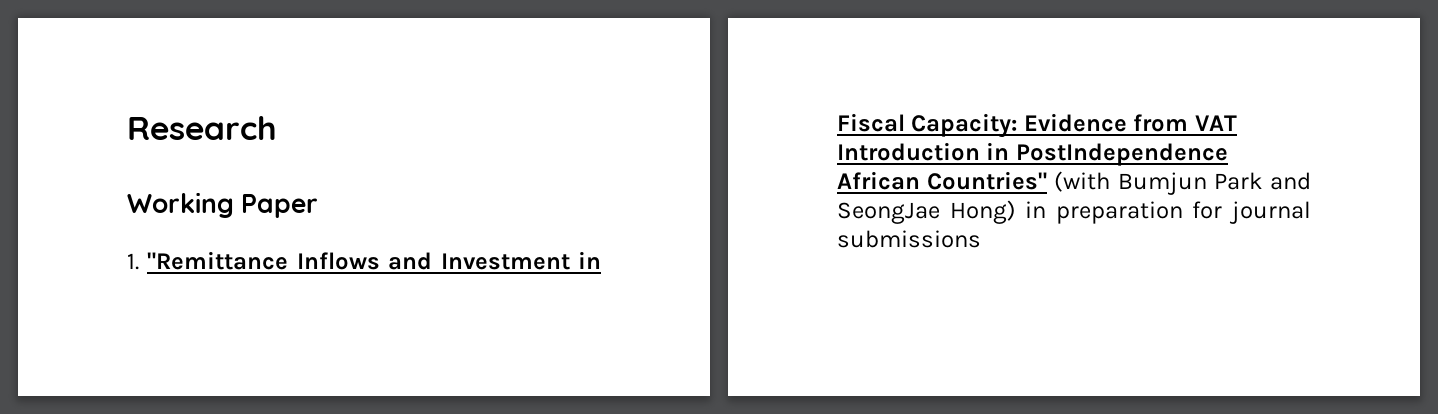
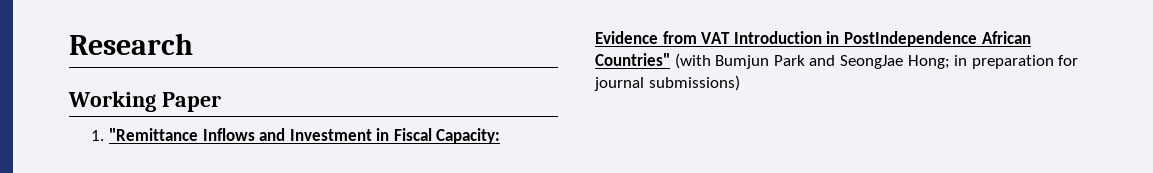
- 1. "Remittance Inflows and Investment in Fiscal Capacity: Evidence from VAT Introduction in PostIndependence African Countries" (with Bumjun Park and SeongJae Hong) in preparation for journal submissions
+ 1. "Remittance Inflows and Investment in Fiscal Capacity: Evidence from VAT Introduction in PostIndependence African Countries" (with Bumjun Park and SeongJae Hong; in preparation for journal submissions)

